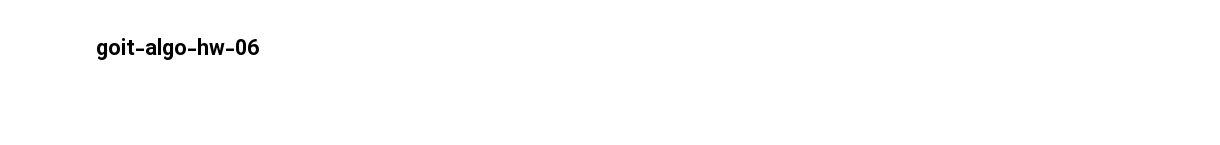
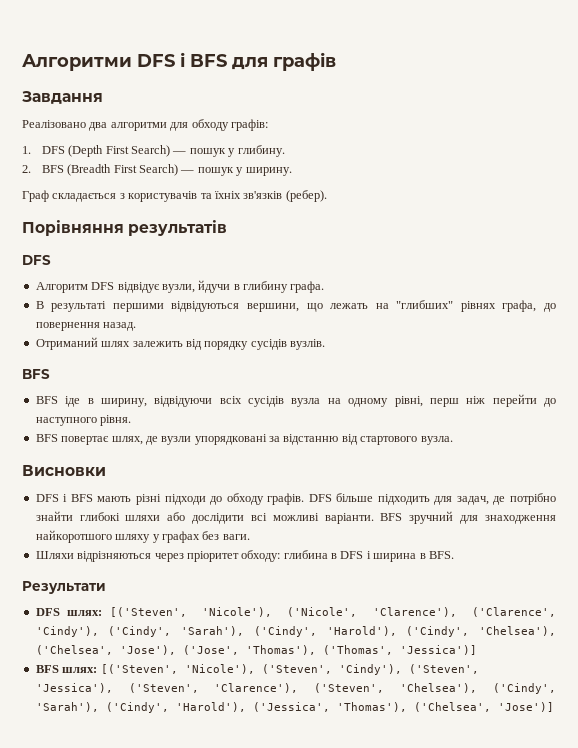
- goit-algo-hw-06
+ Алгоритми DFS і BFS для графів
+ Завдання
+ Реалізовано два алгоритми для обходу графів:
+ 1. DFS (Depth First Search) — пошук у глибину.
+ 2. BFS (Breadth First Search) — пошук у ширину.
+ Граф складається з користувачів та їхніх зв'язків (ребер).
+ Порівняння результатів
+ DFS
+ Алгоритм DFS відвідує вузли, йдучи в глибину графа.
+ В результаті першими відвідуються вершини, що лежать на "глибших" рівнях графа, до повернення назад.
+ Отриманий шлях залежить від порядку сусідів вузлів.
+ BFS
+ BFS іде в ширину, відвідуючи всіх сусідів вузла на одному рівні, перш ніж перейти до наступного рівня.
+ BFS повертає шлях, де вузли упорядковані за відстанню від стартового вузла.
+ Висновки
+ DFS і BFS мають різні підходи до обходу графів. DFS більше підходить для задач, де потрібно знайти глибокі шляхи або дослідити всі можливі варіанти. BFS зручний для знаходження найкоротшого шляху у графах без ваги.
+ Шляхи відрізняються через пріоритет обходу: глибина в DFS і ширина в BFS.
+ Результати
+ DFS шлях: [('Steven', 'Nicole'), ('Nicole', 'Clarence'), ('Clarence', 'Cindy'), ('Cindy', 'Sarah'), ('Cindy', 'Harold'), ('Cindy', 'Chelsea'), ('Chelsea', 'Jose'), ('Jose', 'Thomas'), ('Thomas', 'Jessica')]
+ BFS шлях: [('Steven', 'Nicole'), ('Steven', 'Cindy'), ('Steven', 'Jessica'), ('Steven', 'Clarence'), ('Steven', 'Chelsea'), ('Cindy', 'Sarah'), ('Cindy', 'Harold'), ('Jessica', 'Thomas'), ('Chelsea', 'Jose')]

